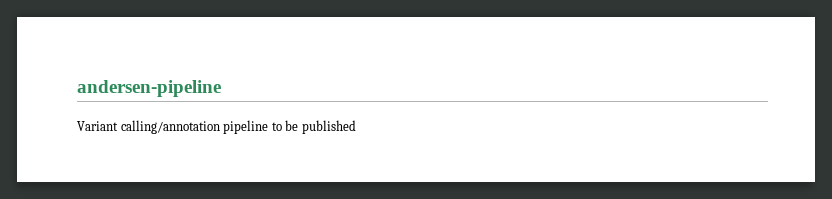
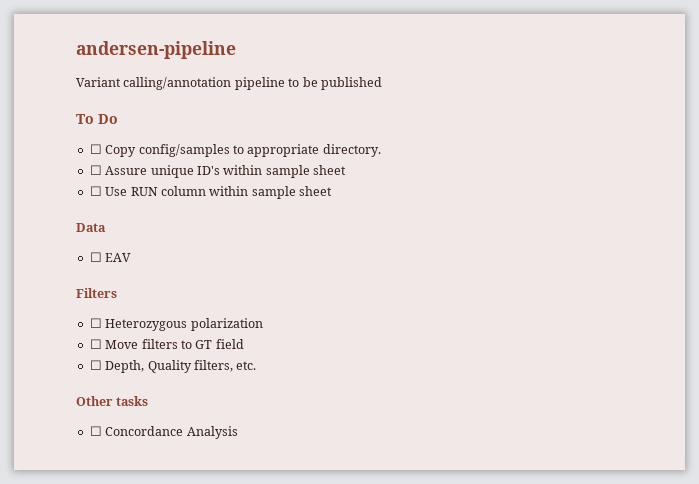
+ To Do
+ ☐ Copy config/samples to appropriate directory.
+ ☐ Assure unique ID's within sample sheet
+ ☐ Use RUN column within sample sheet
+ Data
+ ☐ EAV
+ Filters
+ ☐ Heterozygous polarization
+ ☐ Move filters to GT field
+ ☐ Depth, Quality filters, etc.
+ Other tasks
+ ☐ Concordance Analysis

